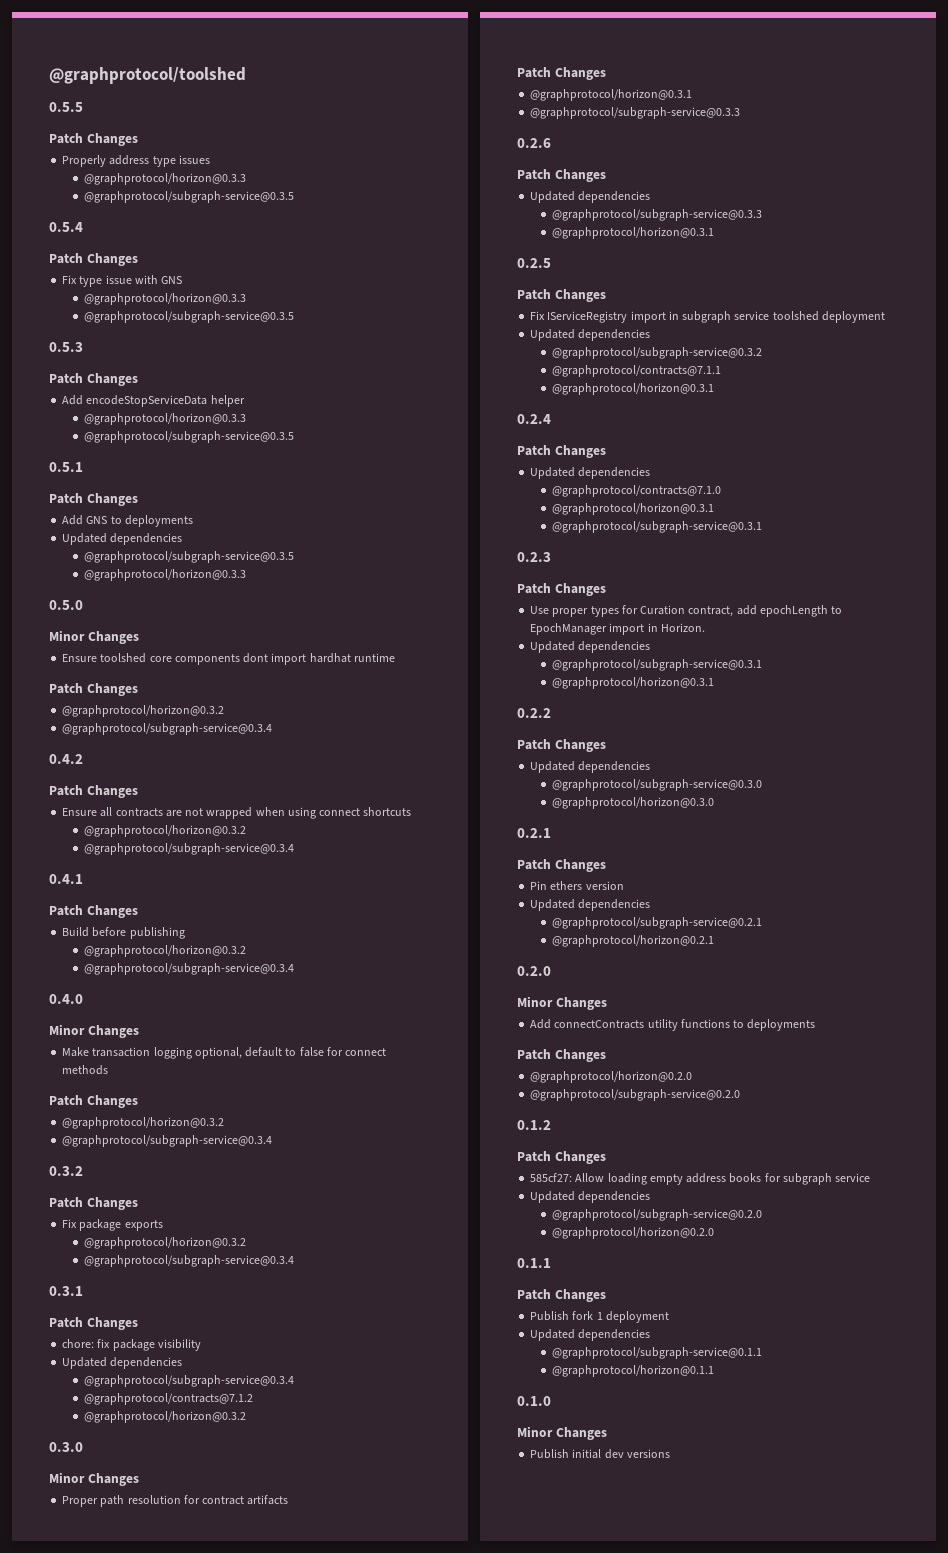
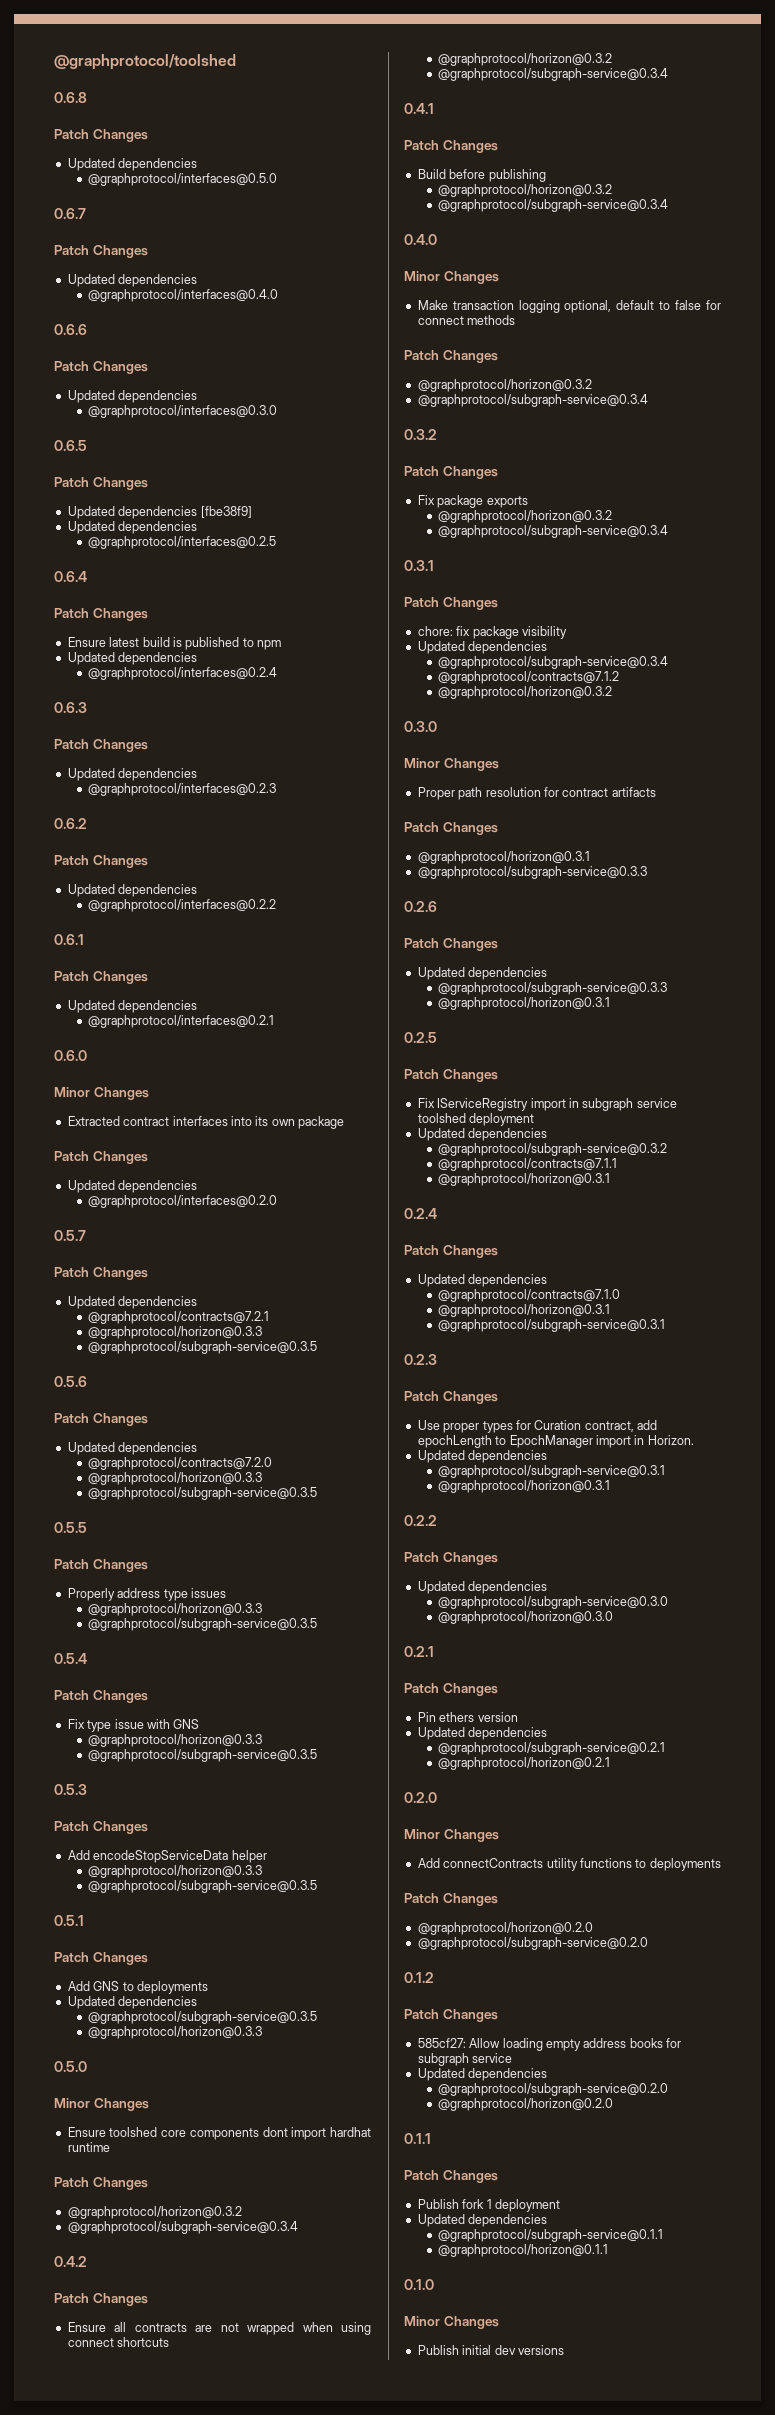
+ 0.6.8
+ Patch Changes
+ Updated dependencies
+ @graphprotocol/interfaces@0.5.0
+ 0.6.7
+ Patch Changes
+ Updated dependencies
+ @graphprotocol/interfaces@0.4.0
+ 0.6.6
+ Patch Changes
+ Updated dependencies
+ @graphprotocol/interfaces@0.3.0
+ 0.6.5
+ Patch Changes
+ Updated dependencies [fbe38f9]
+ Updated dependencies
+ @graphprotocol/interfaces@0.2.5
+ 0.6.4
+ Patch Changes
+ Ensure latest build is published to npm
+ Updated dependencies
+ @graphprotocol/interfaces@0.2.4
+ 0.6.3
+ Patch Changes
+ Updated dependencies
+ @graphprotocol/interfaces@0.2.3
+ 0.6.2
+ Patch Changes
+ Updated dependencies
+ @graphprotocol/interfaces@0.2.2
+ 0.6.1
+ Patch Changes
+ Updated dependencies
+ @graphprotocol/interfaces@0.2.1
+ 0.6.0
+ Minor Changes
+ Extracted contract interfaces into its own package
+ Patch Changes
+ Updated dependencies
+ @graphprotocol/interfaces@0.2.0
+ 0.5.7
+ Patch Changes
+ Updated dependencies
+ @graphprotocol/contracts@7.2.1
+ @graphprotocol/horizon@0.3.3
+ @graphprotocol/subgraph-service@0.3.5
+ 0.5.6
+ Patch Changes
+ Updated dependencies
+ @graphprotocol/contracts@7.2.0
+ @graphprotocol/horizon@0.3.3
+ @graphprotocol/subgraph-service@0.3.5

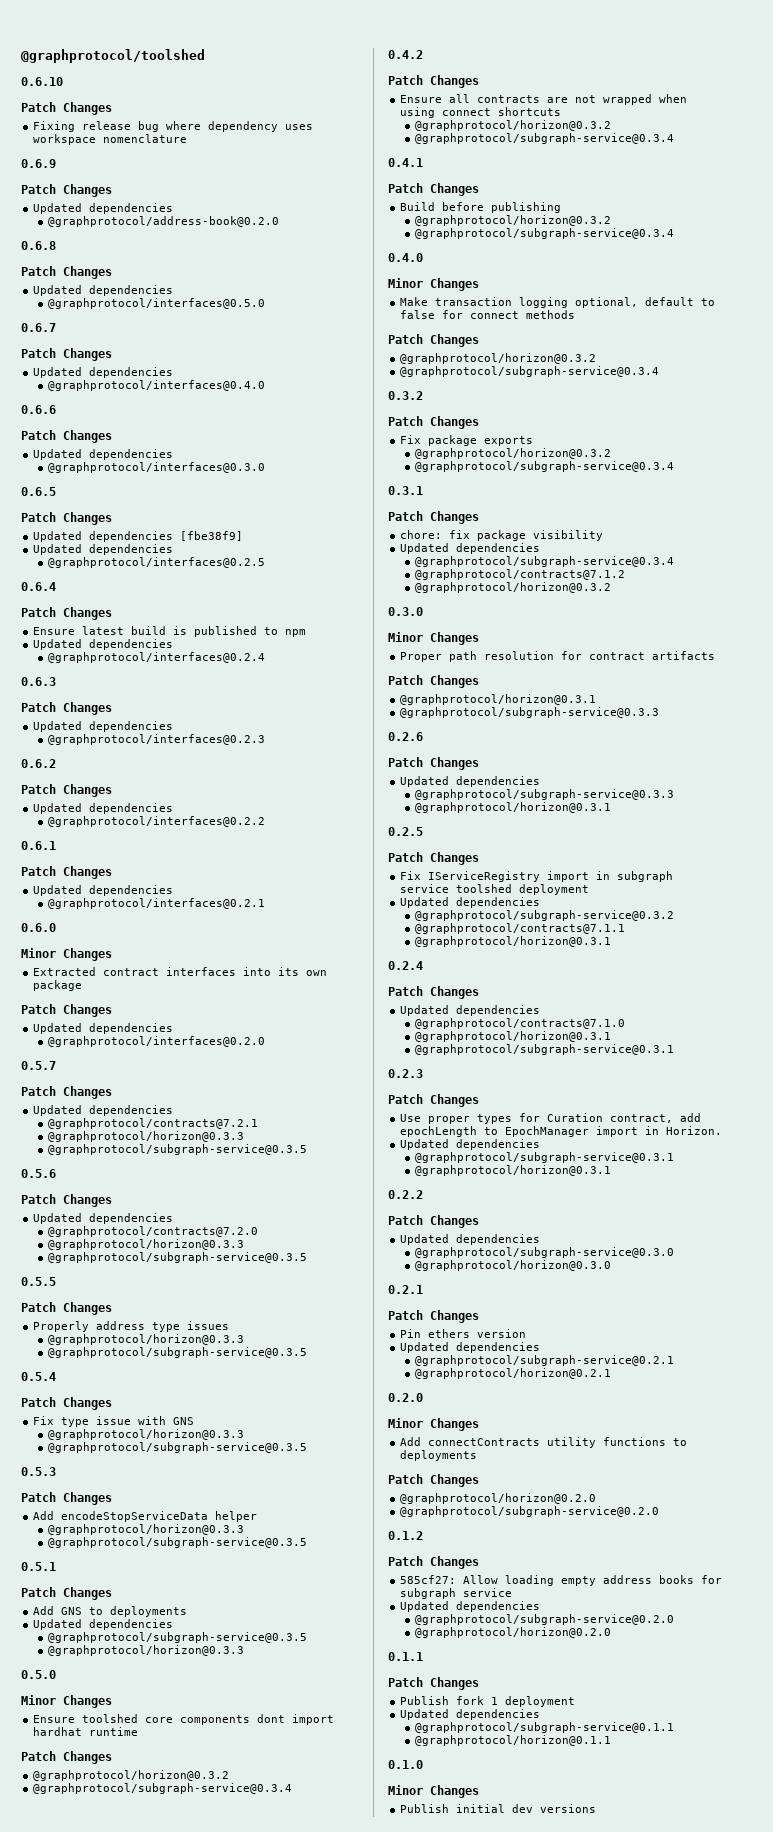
+ 0.6.10
+ Patch Changes
+ Fixing release bug where dependency uses workspace nomenclature
+ 0.6.9
+ Patch Changes
+ Updated dependencies
+ @graphprotocol/address-book@0.2.0

